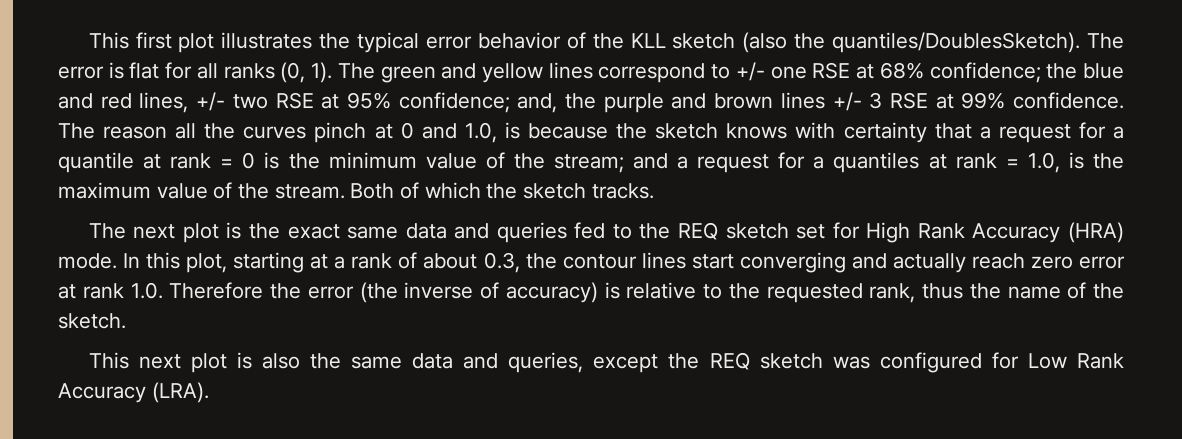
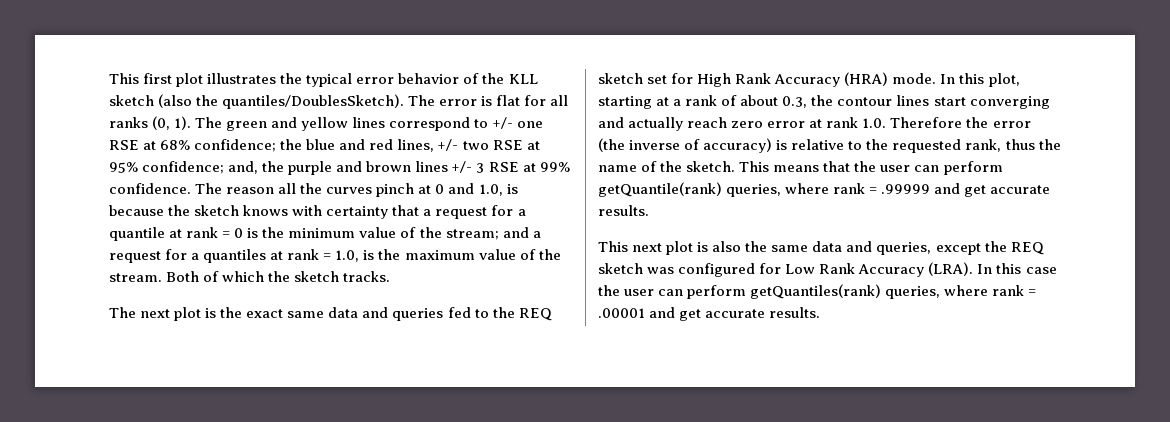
+ This means that the user can perform getQuantile(rank) queries, where rank = .99999 and get accurate results.
+ In this case the user can perform getQuantiles(rank) queries, where rank = .00001 and get accurate results.

